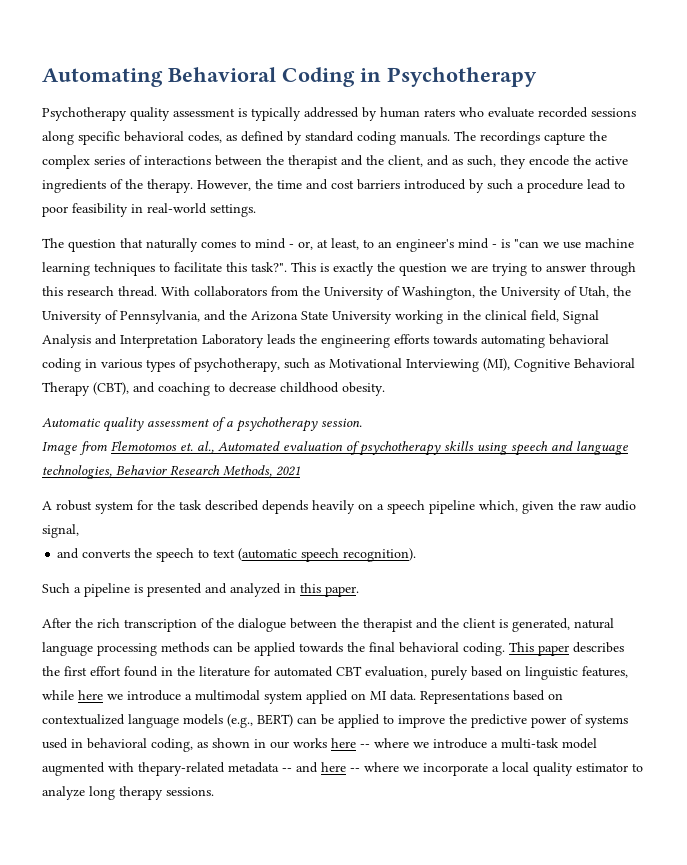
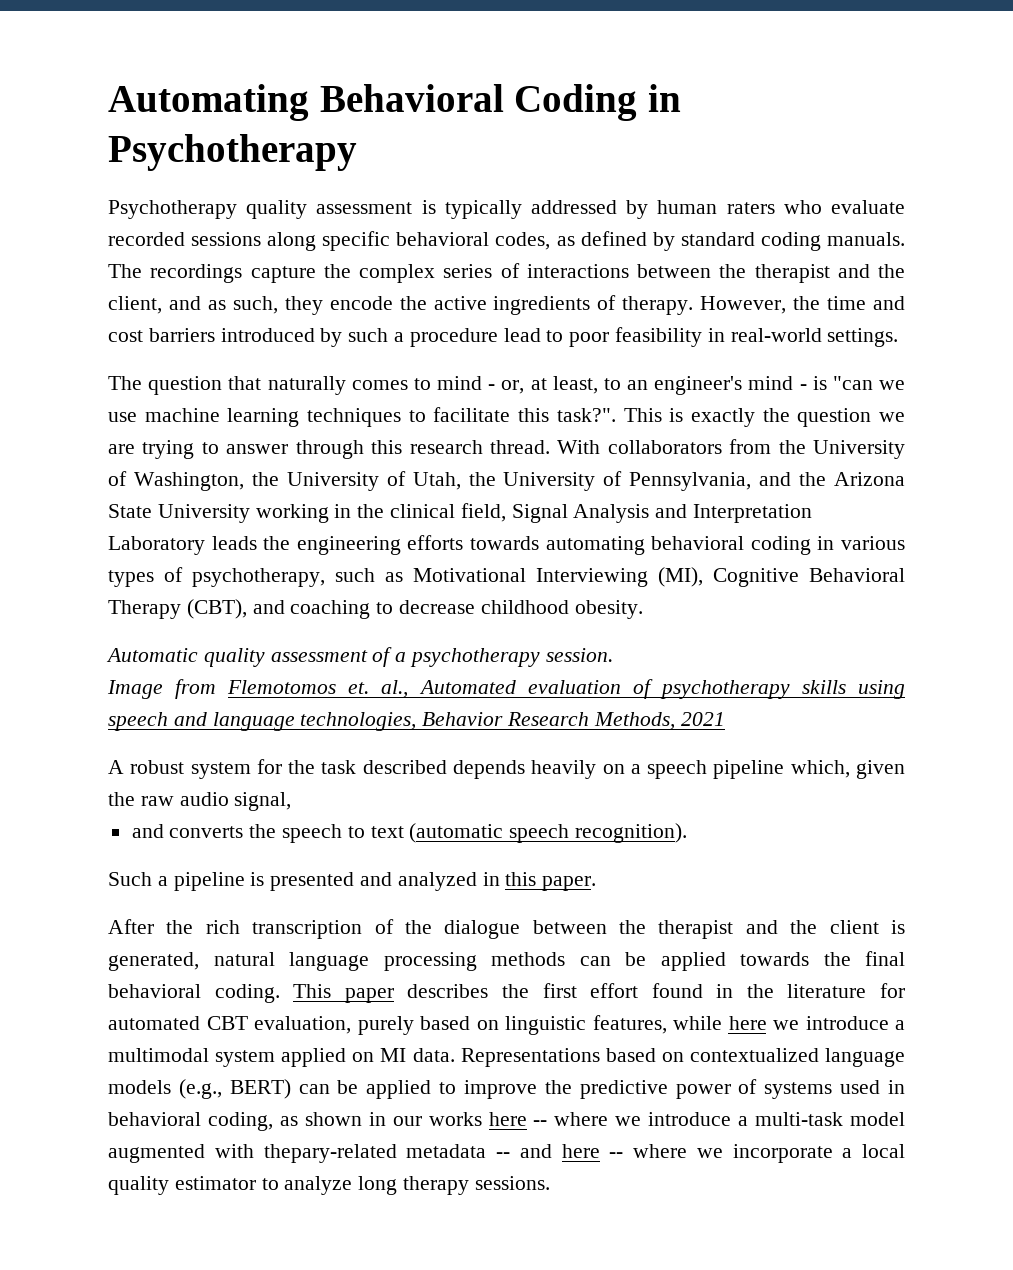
- The recordings capture the complex series of interactions between the therapist and the client, and as such, they encode the active ingredients of the therapy.
+ The recordings capture the complex series of interactions between the therapist and the client, and as such, they encode the active ingredients of therapy.

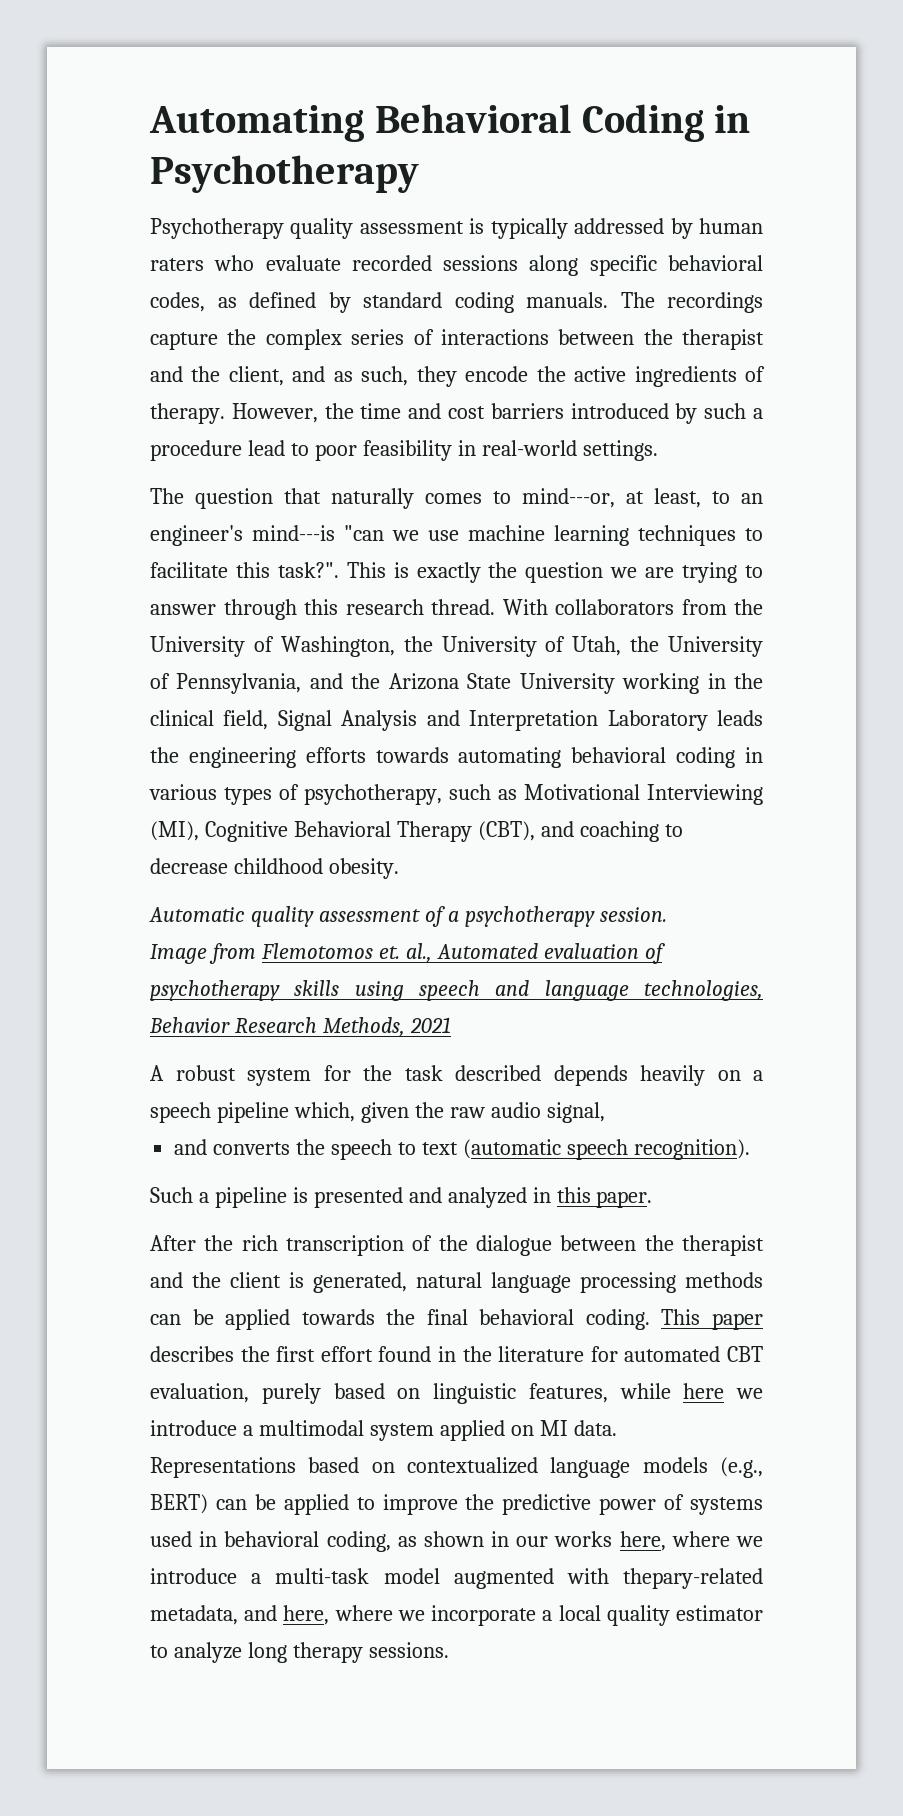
- The question that naturally comes to mind - or, at least, to an engineer's mind - is "can we use machine learning techniques to facilitate this task?".
+ The question that naturally comes to mind---or, at least, to an engineer's mind---is "can we use machine learning techniques to facilitate this task?".
- Representations based on contextualized language models (e.g., BERT) can be applied to improve the predictive power of systems used in behavioral coding, as shown in our works here -- where we introduce a multi-task model augmented with thepary-related metadata -- and here -- where we incorporate a local quality estimator to analyze long therapy sessions.
+ Representations based on contextualized language models (e.g., BERT) can be applied to improve the predictive power of systems used in behavioral coding, as shown in our works here, where we introduce a multi-task model augmented with thepary-related metadata, and here, where we incorporate a local quality estimator to analyze long therapy sessions.

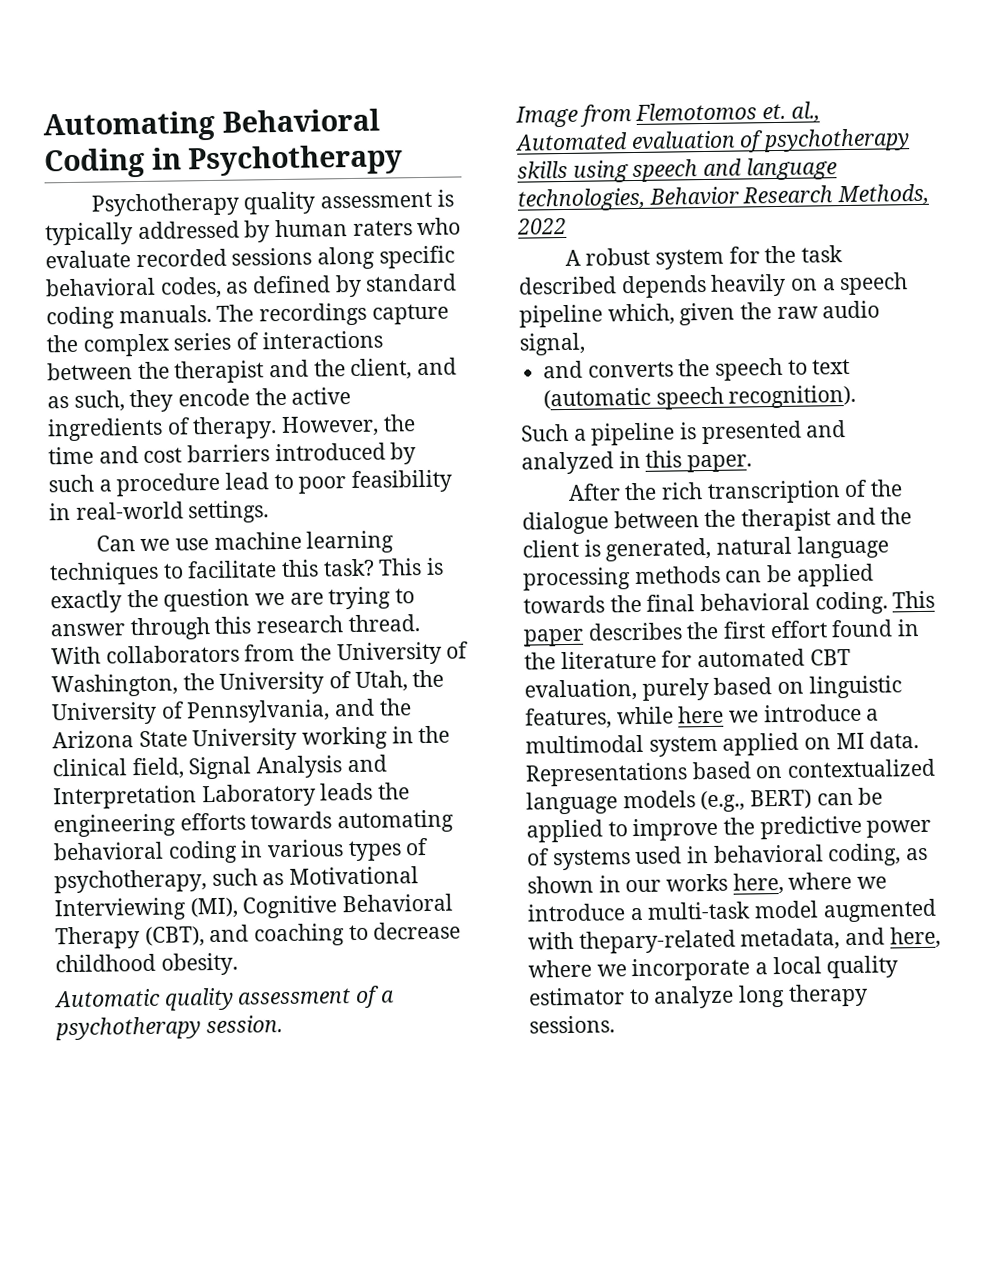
- The question that naturally comes to mind---or, at least, to an engineer's mind---is "can we use machine learning techniques to facilitate this task?".
+ Can we use machine learning techniques to facilitate this task?
- Image from Flemotomos et. al., Automated evaluation of psychotherapy skills using speech and language technologies, Behavior Research Methods, 2021
+ Image from Flemotomos et. al., Automated evaluation of psychotherapy skills using speech and language technologies, Behavior Research Methods, 2022

